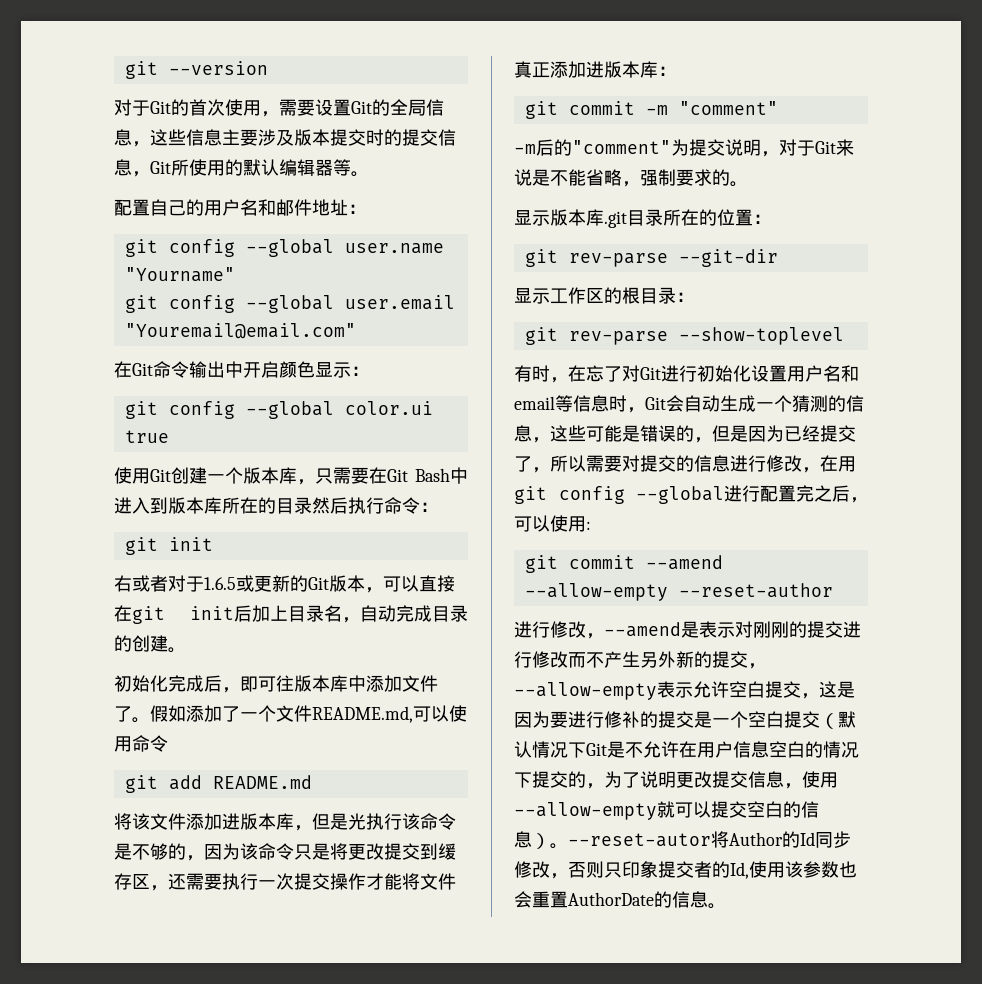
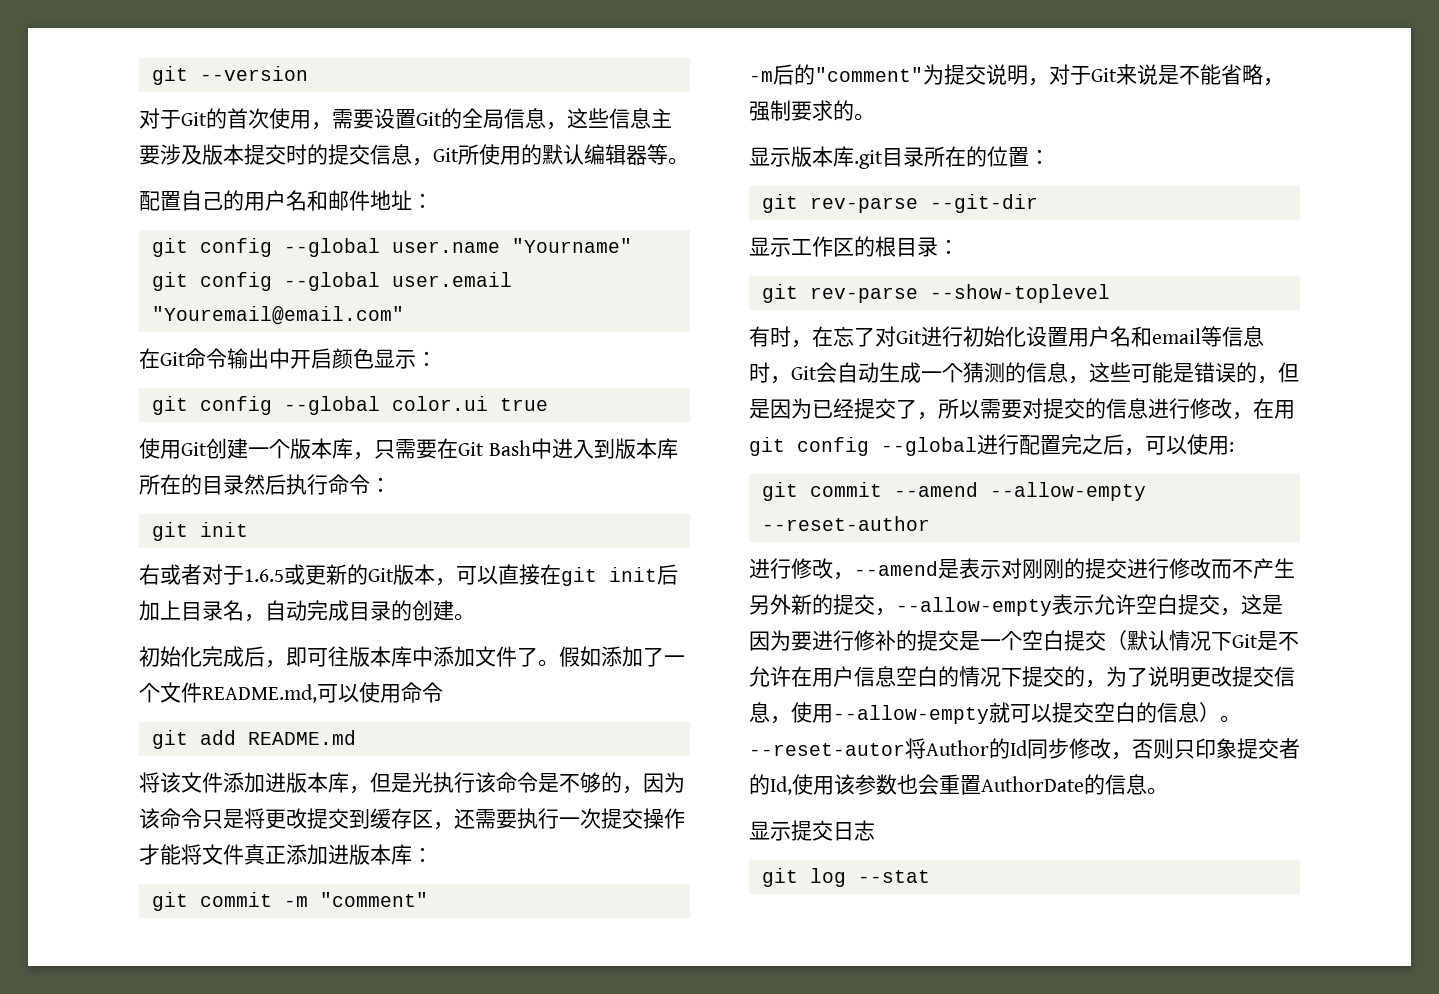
+ 显示提交日志
+ git log --stat

